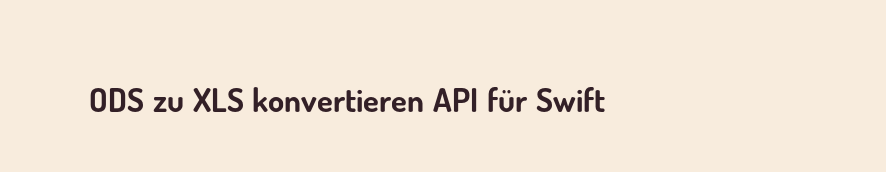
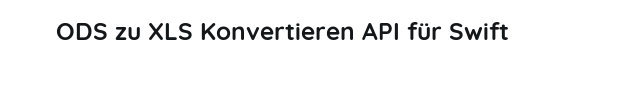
- ODS zu XLS konvertieren API für Swift
+ ODS zu XLS Konvertieren API für Swift

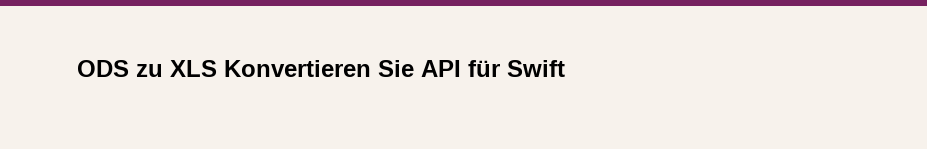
- ODS zu XLS Konvertieren API für Swift
+ ODS zu XLS Konvertieren Sie API für Swift

